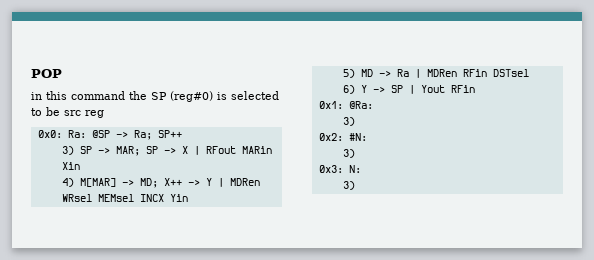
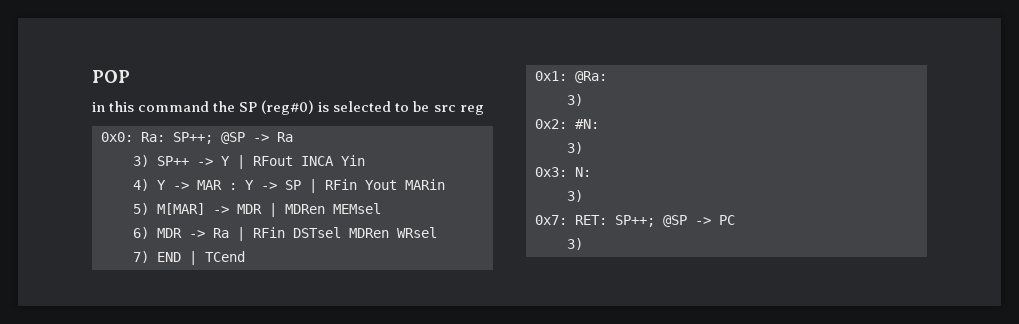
- 0x0: Ra: @SP -> Ra; SP++
- 3) SP -> MAR; SP -> X | RFout MARin Xin
- 4) M[MAR] -> MD; X++ -> Y | MDRen WRsel MEMsel INCX Yin
- 5) MD -> Ra | MDRen RFin DSTsel
- 6) Y -> SP | Yout RFin
+ 0x0: Ra: SP++; @SP -> Ra
+ 3) SP++ -> Y | RFout INCA Yin
+ 4) Y -> MAR : Y -> SP | RFin Yout MARin
+ 5) M[MAR] -> MDR | MDRen MEMsel
+ 6) MDR -> Ra | RFin DSTsel MDRen WRsel
+ 7) END | TCend
+ 0x7: RET: SP++; @SP -> PC
+ 3)

